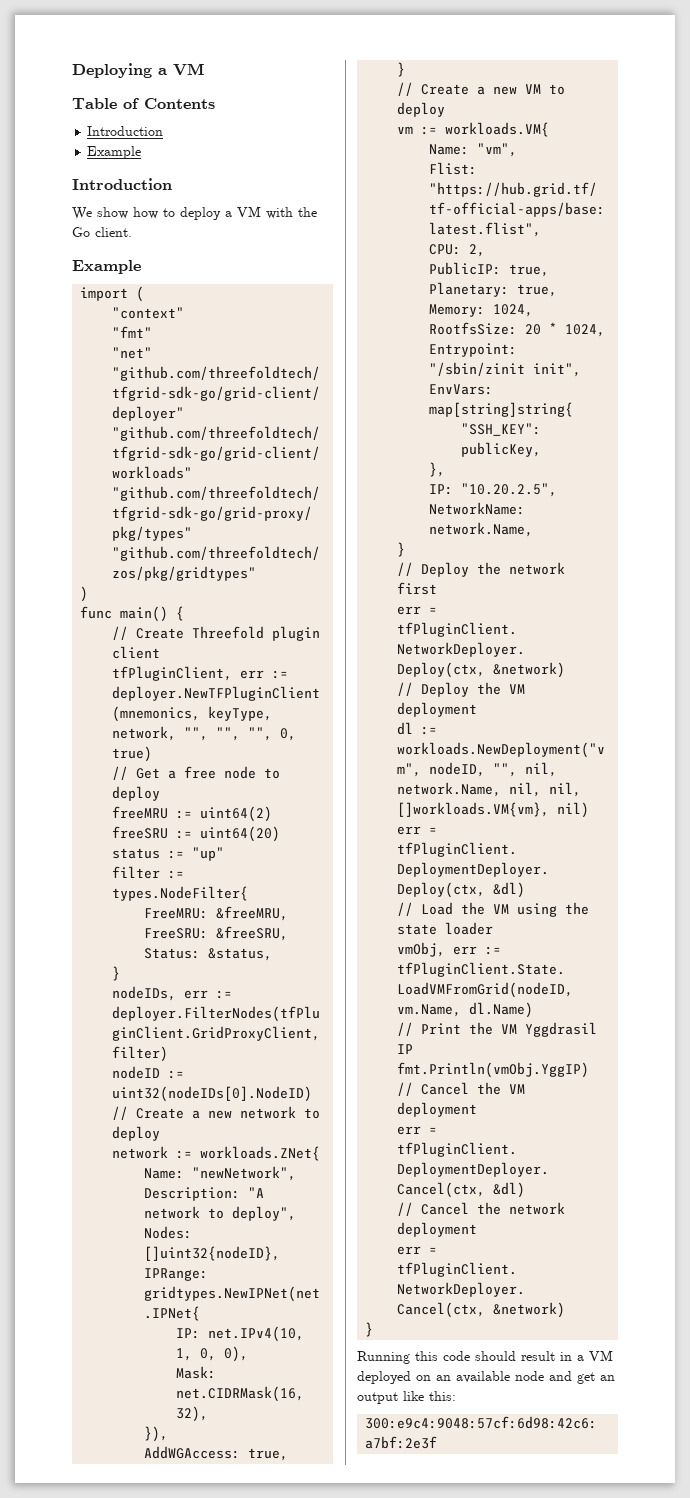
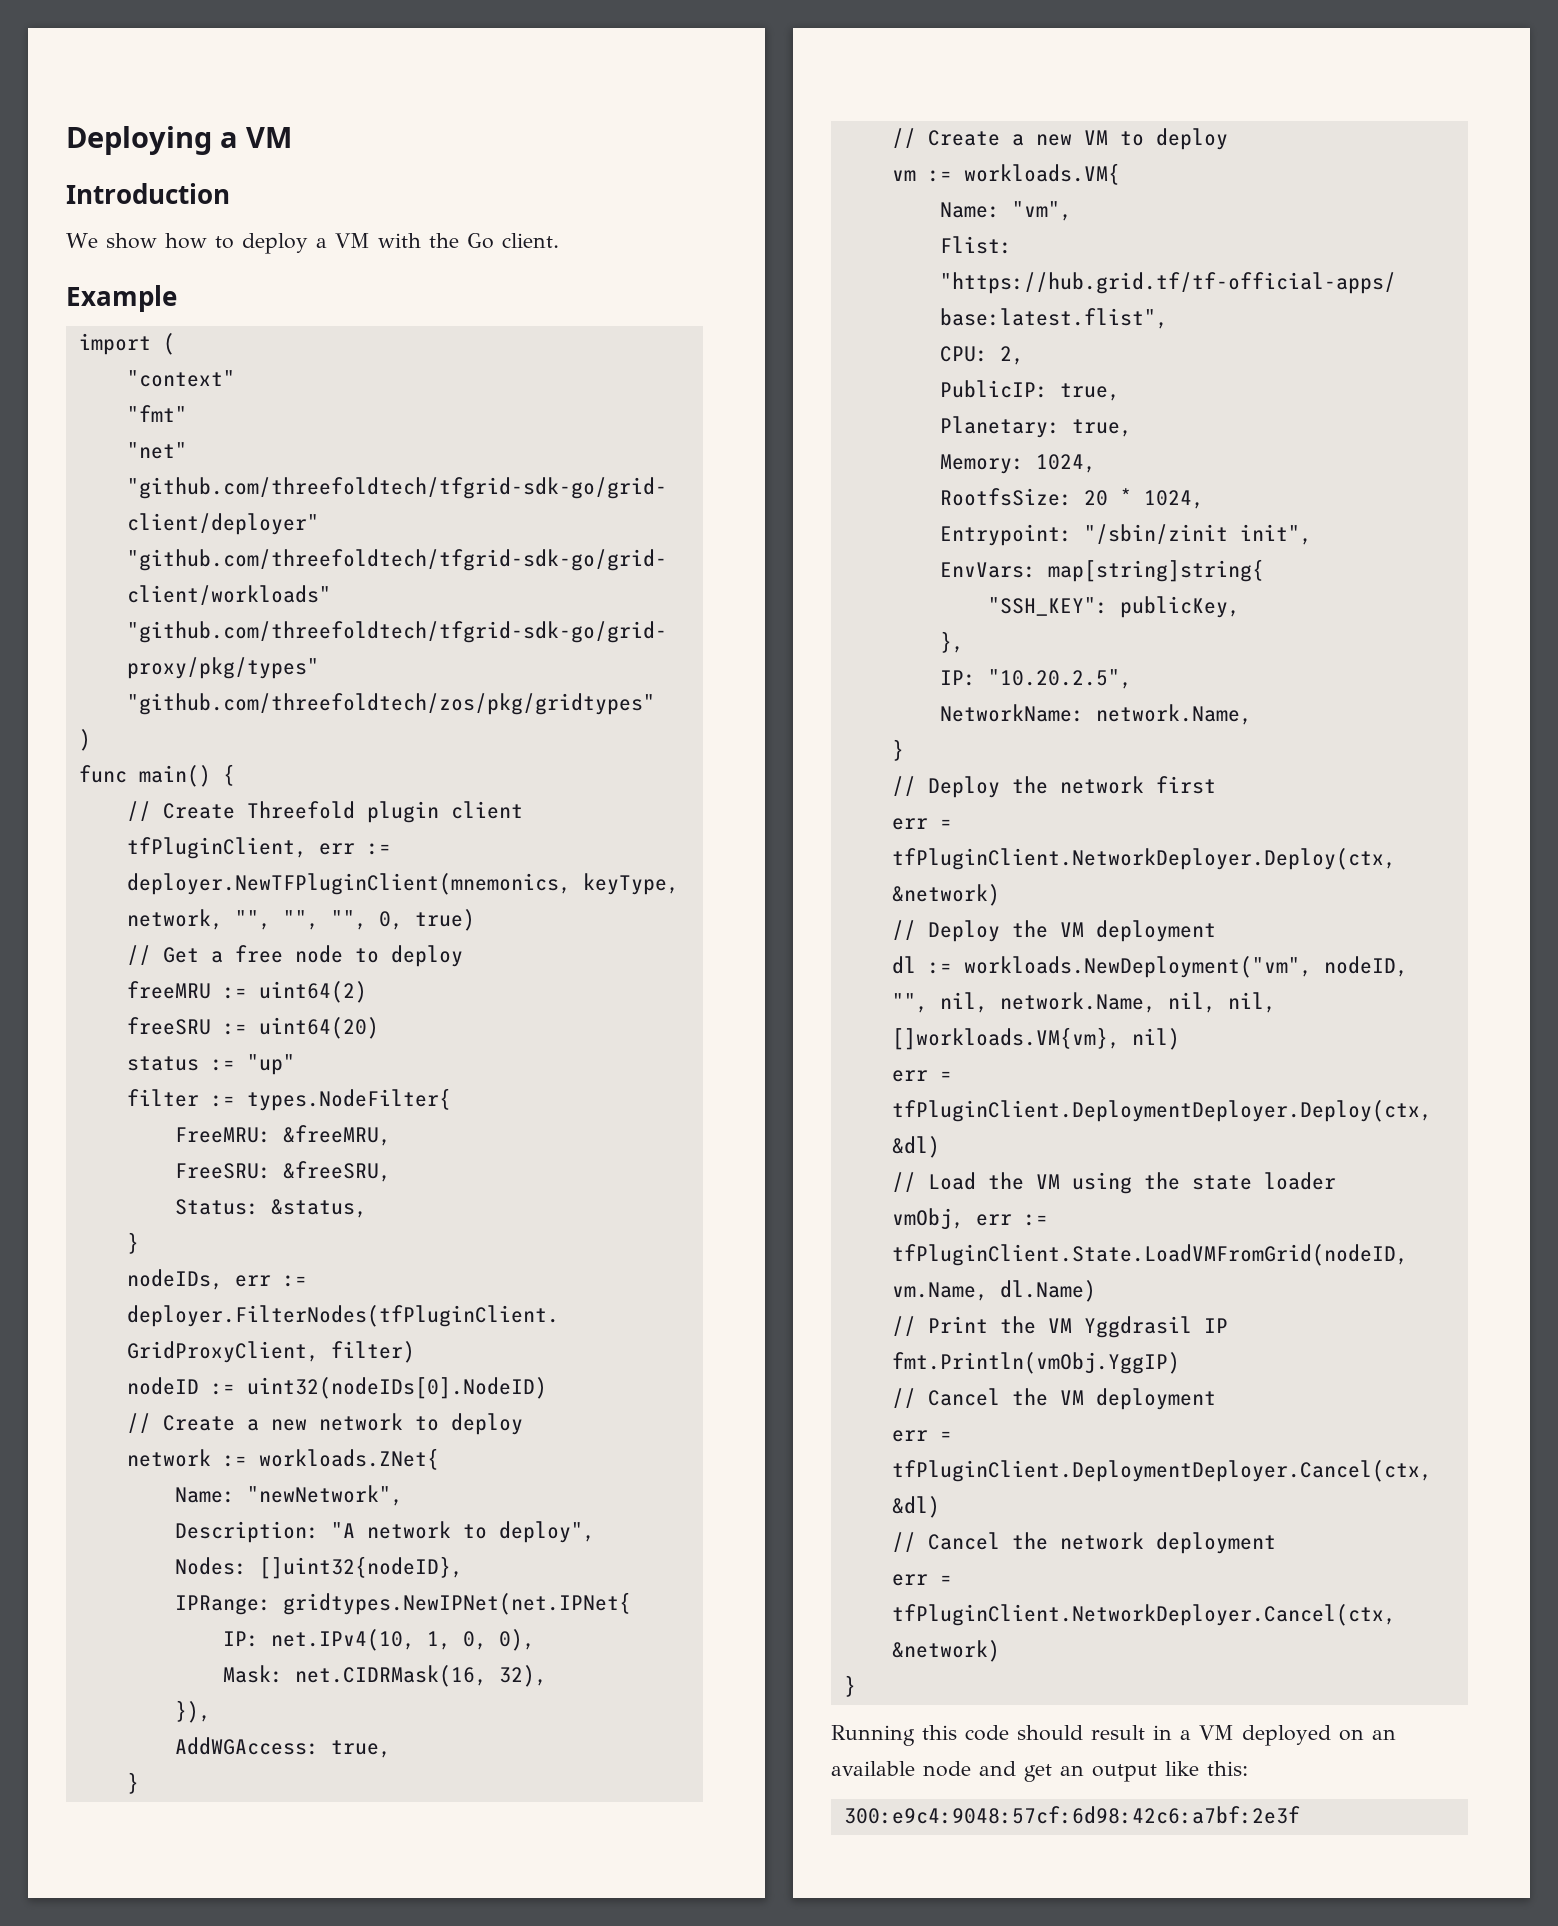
- Table of Contents
- Introduction
- Example

